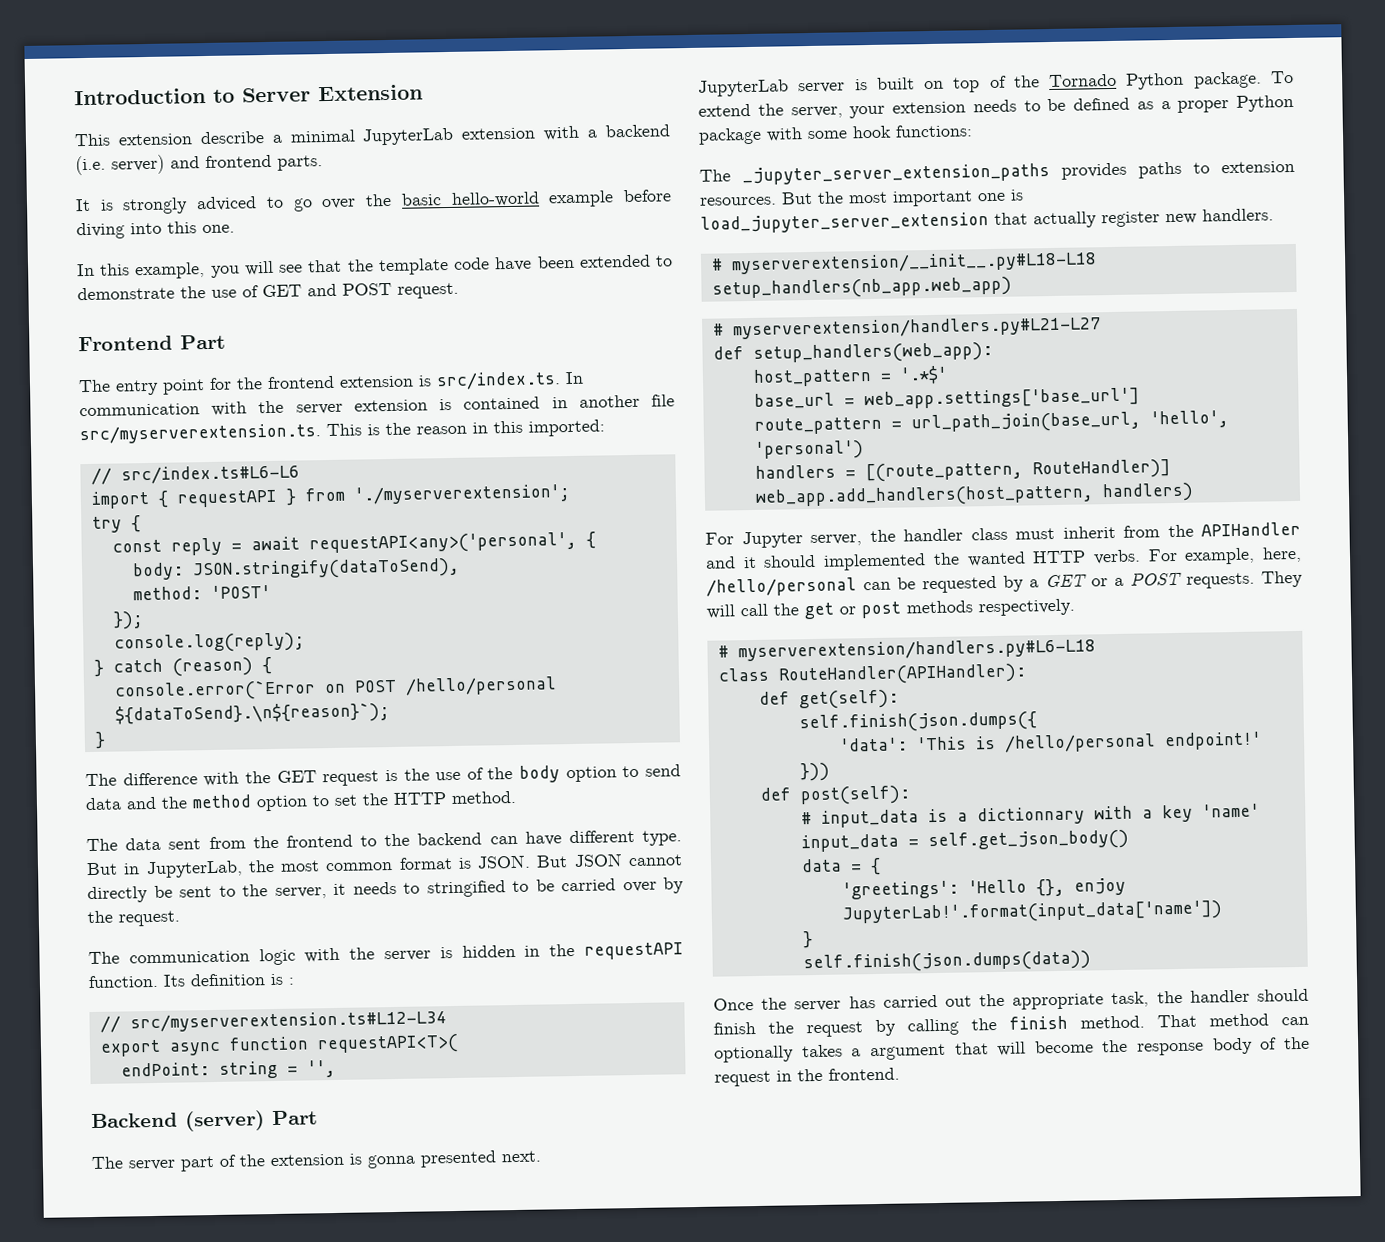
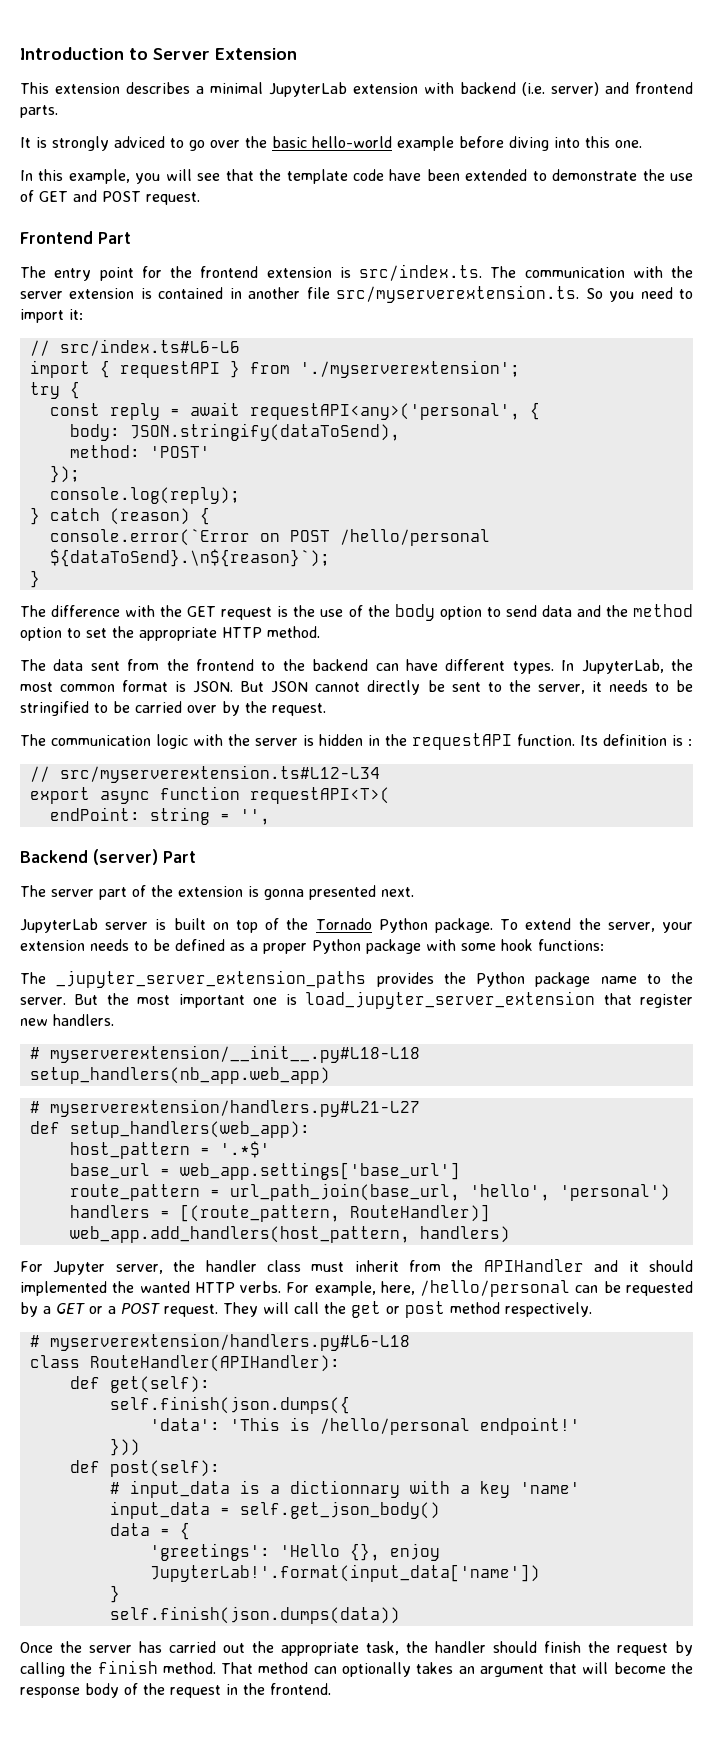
- This extension describe a minimal JupyterLab extension with a backend (i.e. server) and frontend parts.
+ This extension describes a minimal JupyterLab extension with backend (i.e. server) and frontend parts.
- The entry point for the frontend extension is src/index.ts. In communication with the server extension is contained in another file src/myserverextension.ts. This is the reason in this imported:
+ The entry point for the frontend extension is src/index.ts. The communication with the server extension is contained in another file src/myserverextension.ts. So you need to import it:
- The difference with the GET request is the use of the body option to send data and the method option to set the HTTP method.
+ The difference with the GET request is the use of the body option to send data and the method option to set the appropriate HTTP method.
- The data sent from the frontend to the backend can have different type. But in JupyterLab, the most common format is JSON.
+ The data sent from the frontend to the backend can have different types. In JupyterLab, the most common format is JSON.
- But JSON cannot directly be sent to the server, it needs to stringified to be carried over by the request.
+ But JSON cannot directly be sent to the server, it needs to be stringified to be carried over by the request.
- The _jupyter_server_extension_paths provides paths to extension resources.
+ The _jupyter_server_extension_paths provides the Python package name to the server.
- But the most important one is load_jupyter_server_extension that actually register new handlers.
+ But the most important one is load_jupyter_server_extension that register new handlers.
- For example, here, /hello/personal can be requested by a GET or a POST requests.
+ For example, here, /hello/personal can be requested by a GET or a POST request.
- They will call the get or post methods respectively.
+ They will call the get or post method respectively.
- That method can optionally takes a argument that will become the response body of the request in the frontend.
+ That method can optionally takes an argument that will become the response body of the request in the frontend.

